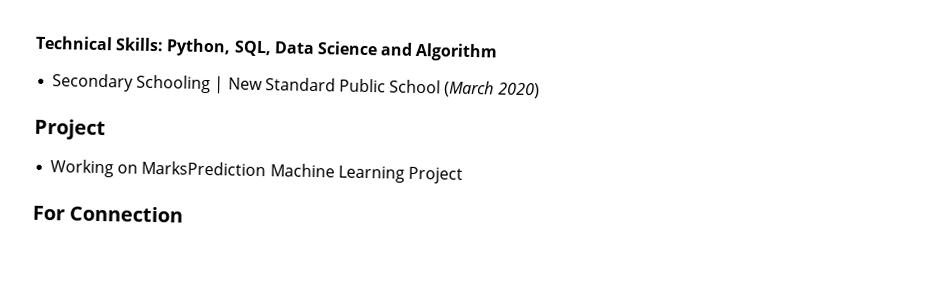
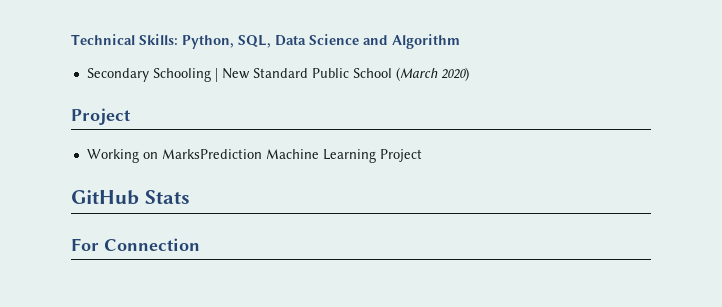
+ GitHub Stats

